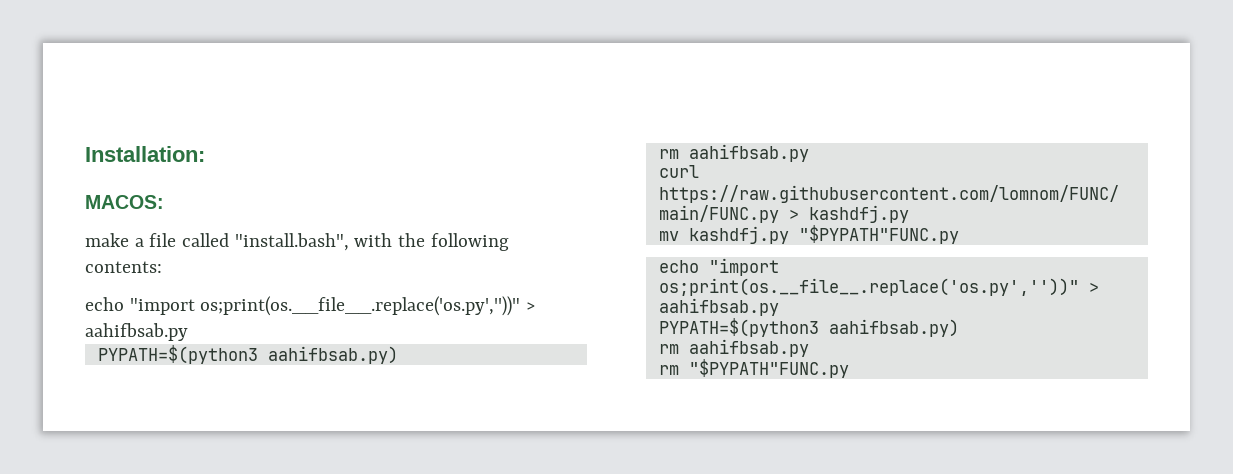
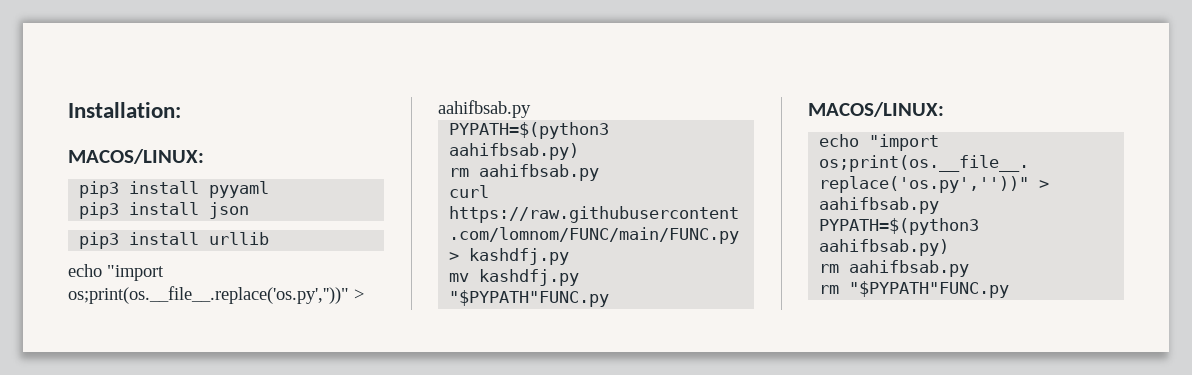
  Installation:
- MACOS:
- make a file called "install.bash", with the following contents:
+ MACOS/LINUX:
+ pip3 install pyyaml
+ pip3 install json
+ pip3 install urllib
  mv kashdfj.py "$PYPATH"FUNC.py
+ MACOS/LINUX:

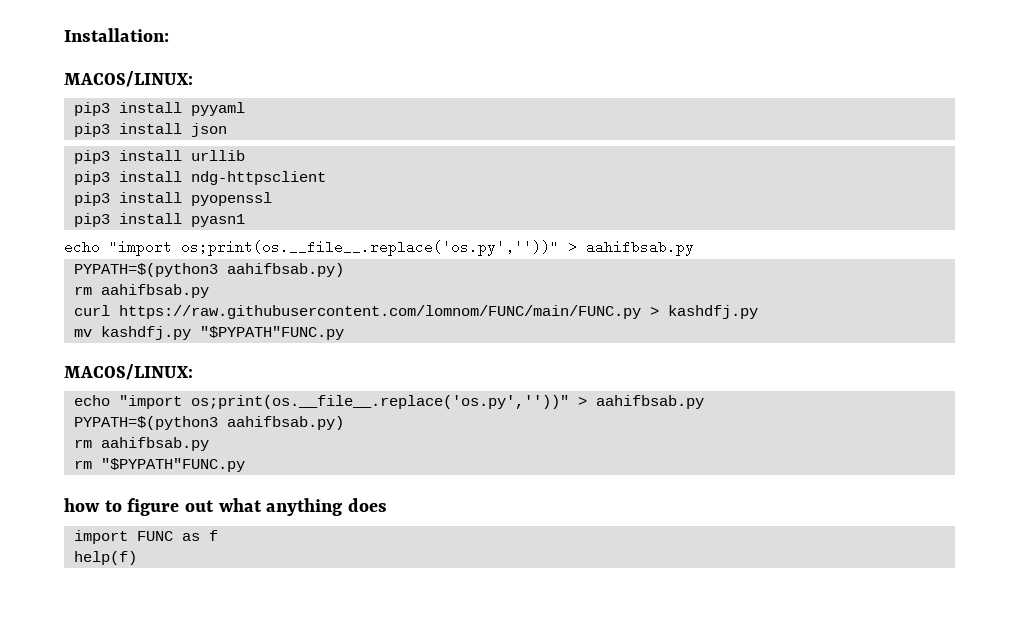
+ pip3 install ndg-httpsclient
+ pip3 install pyopenssl
+ pip3 install pyasn1
+ how to figure out what anything does
+ import FUNC as f
+ help(f)

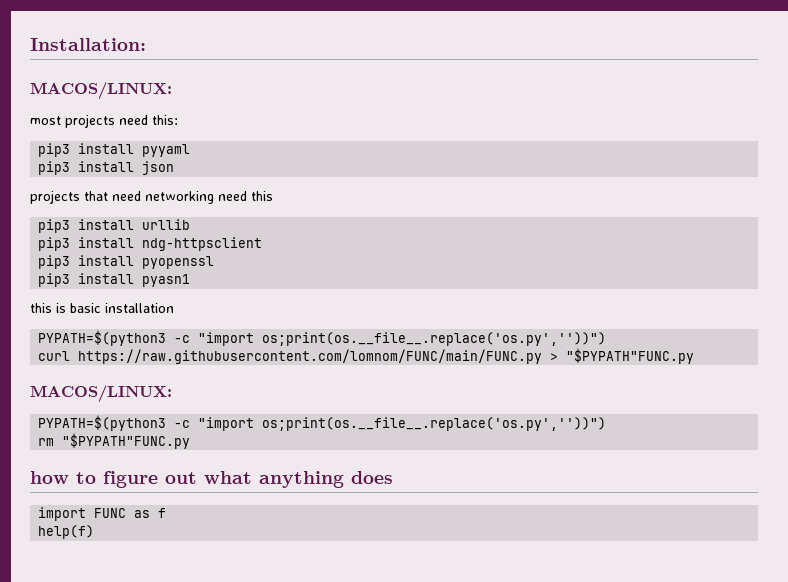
+ most projects need this:
+ projects that need networking need this
  pip3 install pyasn1
- echo "import os;print(os.__file__.replace('os.py',''))" > aahifbsab.py
- PYPATH=$(python3 aahifbsab.py)
- rm aahifbsab.py
+ this is basic installation
+ PYPATH=$(python3 -c "import os;print(os.__file__.replace('os.py',''))")
- curl https://raw.githubusercontent.com/lomnom/FUNC/main/FUNC.py > kashdfj.py
- mv kashdfj.py "$PYPATH"FUNC.py
+ curl https://raw.githubusercontent.com/lomnom/FUNC/main/FUNC.py > "$PYPATH"FUNC.py
  MACOS/LINUX:
- echo "import os;print(os.__file__.replace('os.py',''))" > aahifbsab.py
- PYPATH=$(python3 aahifbsab.py)
- rm aahifbsab.py
+ PYPATH=$(python3 -c "import os;print(os.__file__.replace('os.py',''))")

